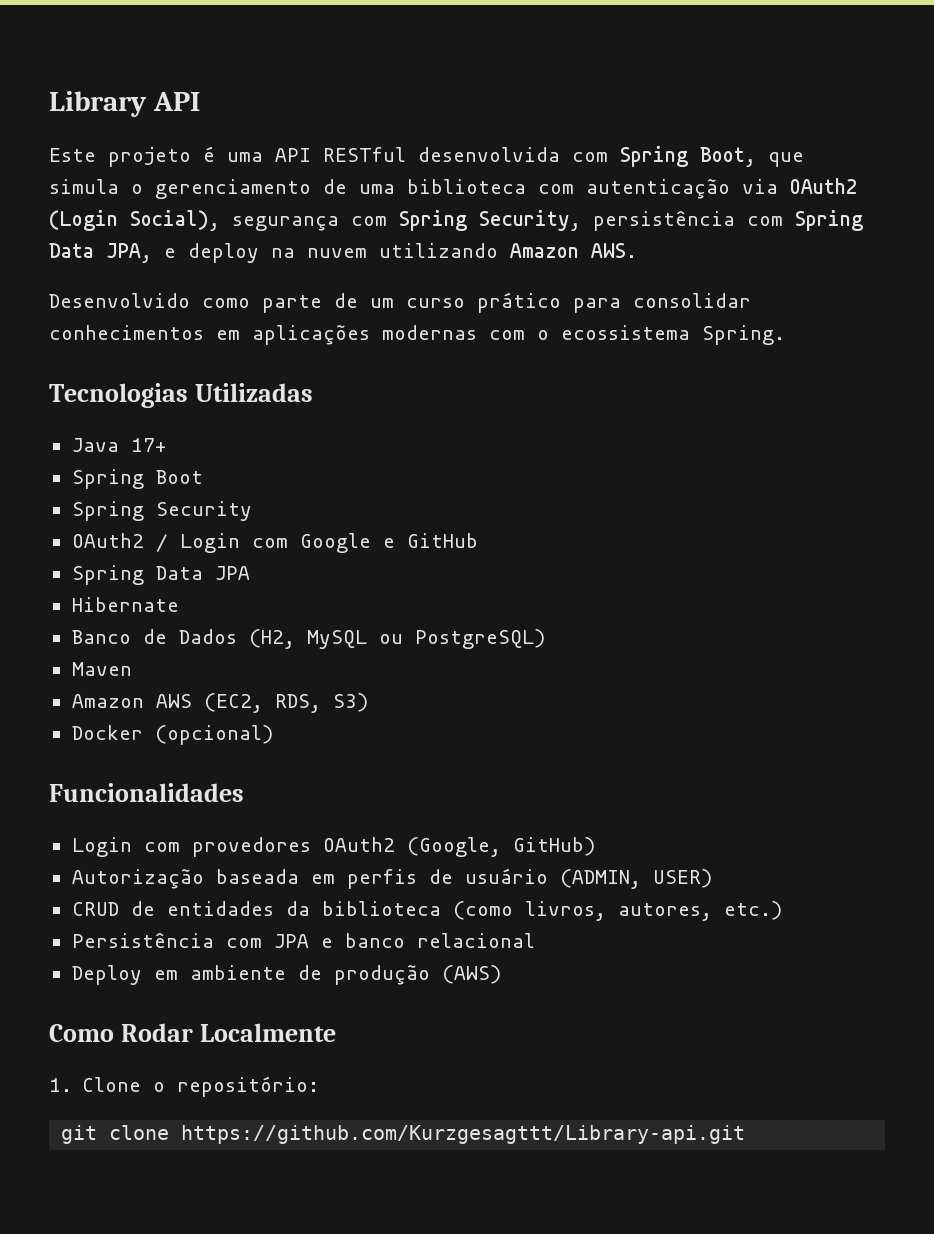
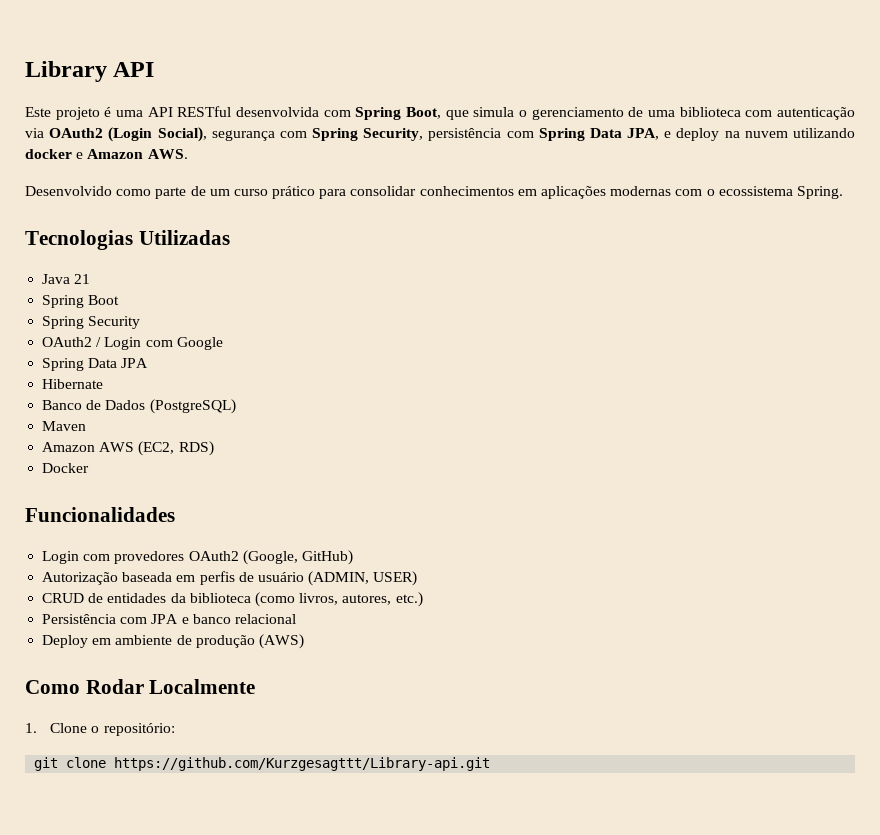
- Este projeto é uma API RESTful desenvolvida com Spring Boot, que simula o gerenciamento de uma biblioteca com autenticação via OAuth2 (Login Social), segurança com Spring Security, persistência com Spring Data JPA, e deploy na nuvem utilizando Amazon AWS.
+ Este projeto é uma API RESTful desenvolvida com Spring Boot, que simula o gerenciamento de uma biblioteca com autenticação via OAuth2 (Login Social), segurança com Spring Security, persistência com Spring Data JPA, e deploy na nuvem utilizando docker e Amazon AWS.
- Java 17+
+ Java 21
- OAuth2 / Login com Google e GitHub
+ OAuth2 / Login com Google
- Banco de Dados (H2, MySQL ou PostgreSQL)
+ Banco de Dados (PostgreSQL)
- Amazon AWS (EC2, RDS, S3)
+ Amazon AWS (EC2, RDS)
- Docker (opcional)
+ Docker

